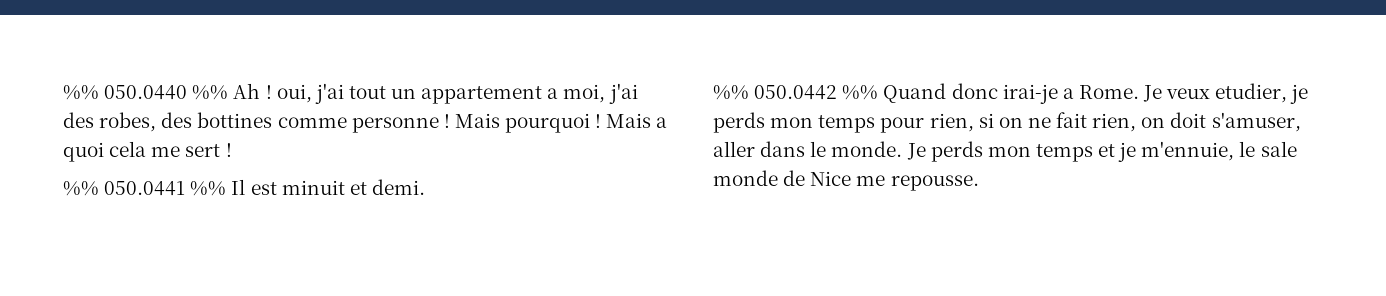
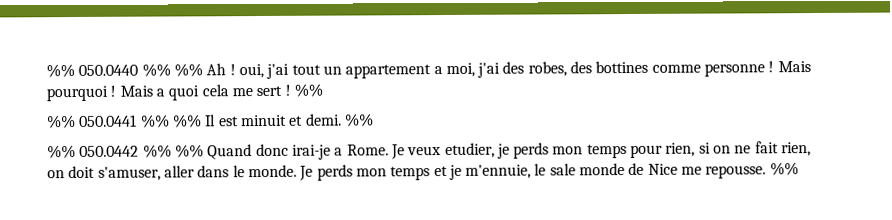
- %% 050.0440 %% Ah ! oui, j'ai tout un appartement a moi, j'ai des robes, des bottines comme personne !
+ %% 050.0440 %% %% Ah ! oui, j'ai tout un appartement a moi, j'ai des robes, des bottines comme personne !
- Mais a quoi cela me sert !
+ Mais a quoi cela me sert ! %%
- %% 050.0441 %% Il est minuit et demi.
+ %% 050.0441 %% %% Il est minuit et demi. %%
- %% 050.0442 %% Quand donc irai-je a Rome.
+ %% 050.0442 %% %% Quand donc irai-je a Rome.
- Je perds mon temps et je m'ennuie, le sale monde de Nice me repousse.
+ Je perds mon temps et je m'ennuie, le sale monde de Nice me repousse. %%

